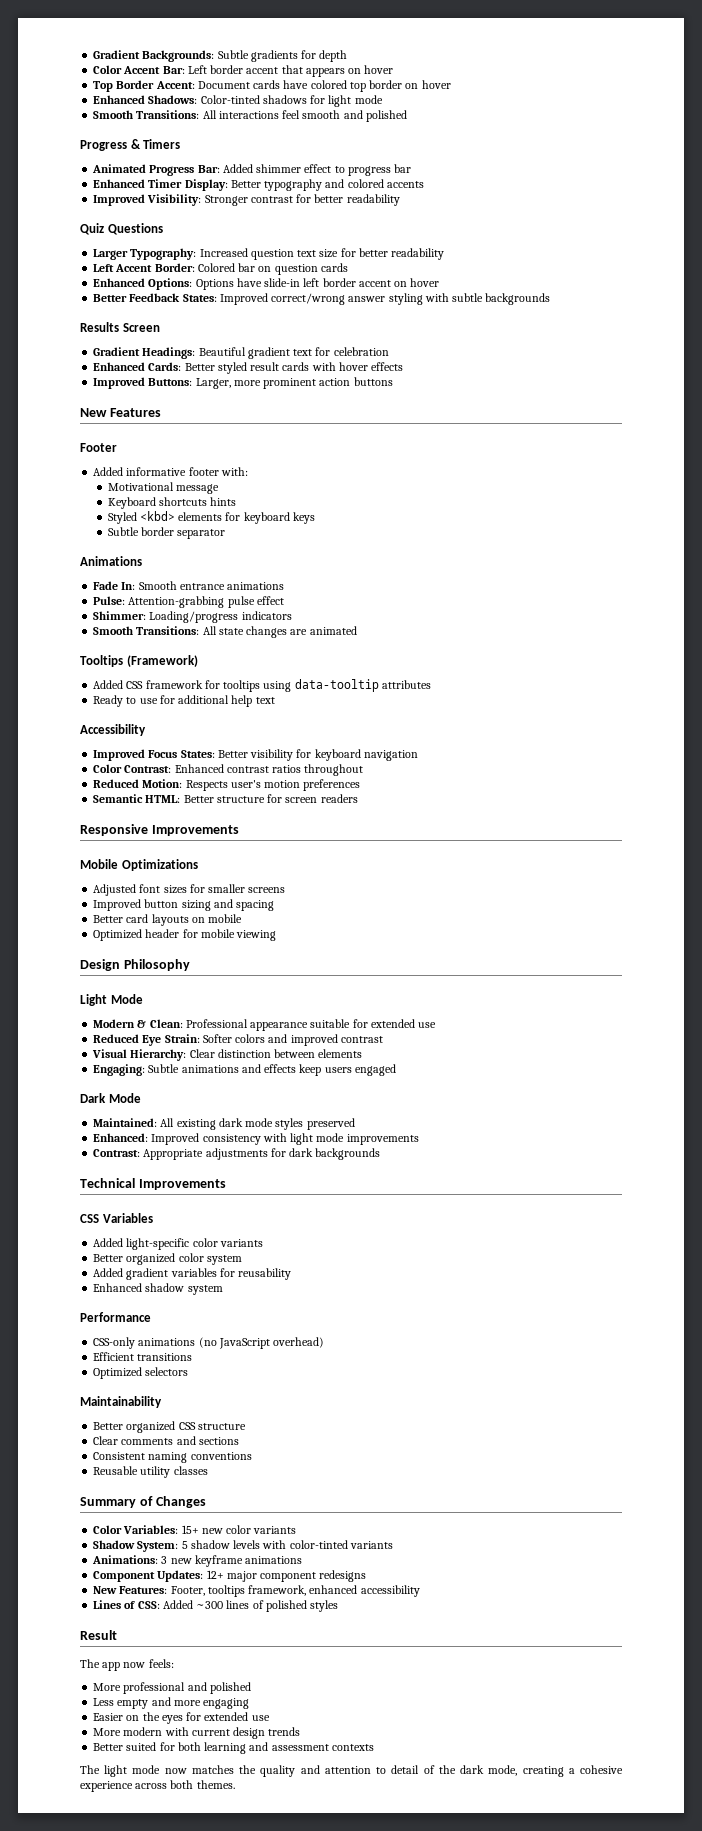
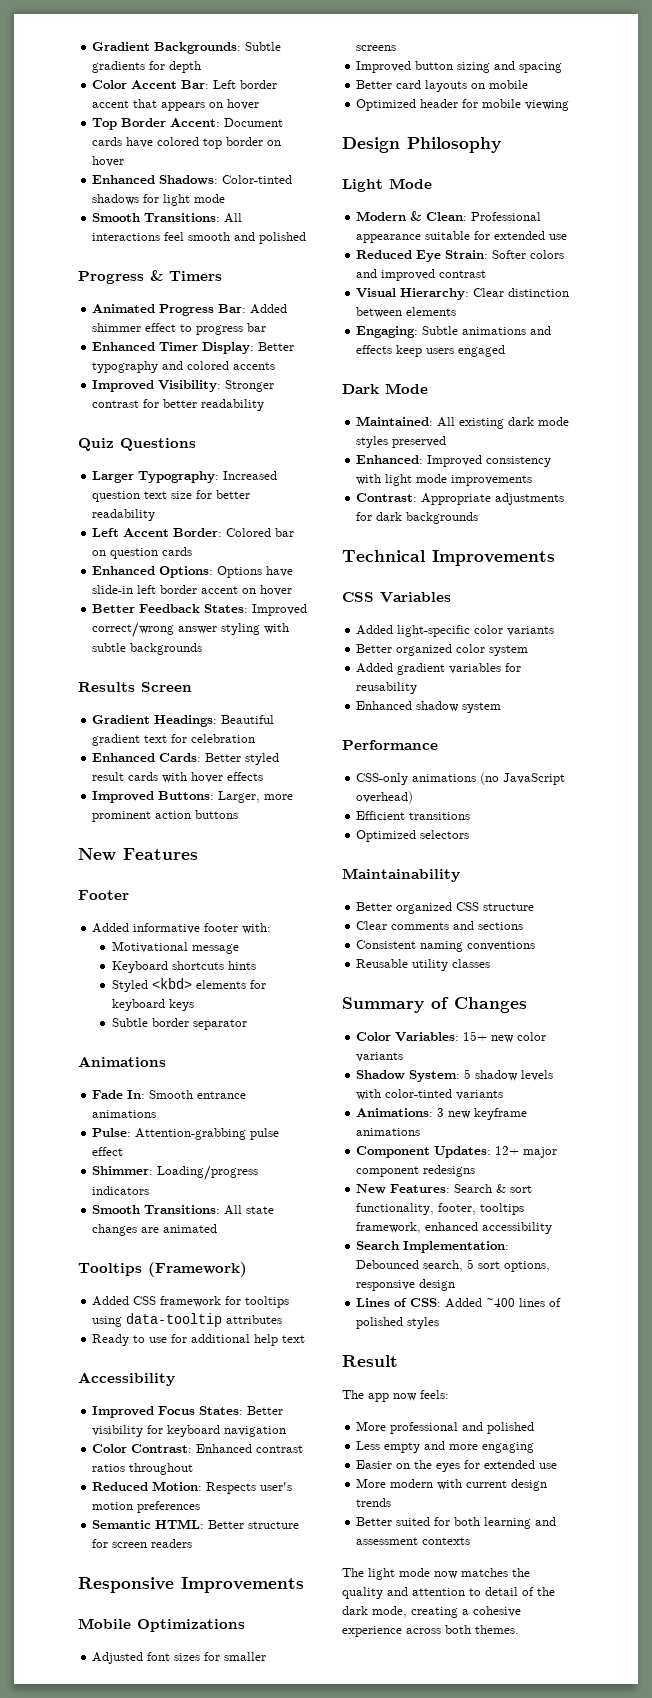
- New Features: Footer, tooltips framework, enhanced accessibility
+ New Features: Search & sort functionality, footer, tooltips framework, enhanced accessibility
+ Search Implementation: Debounced search, 5 sort options, responsive design
- Lines of CSS: Added ~300 lines of polished styles
+ Lines of CSS: Added ~400 lines of polished styles

